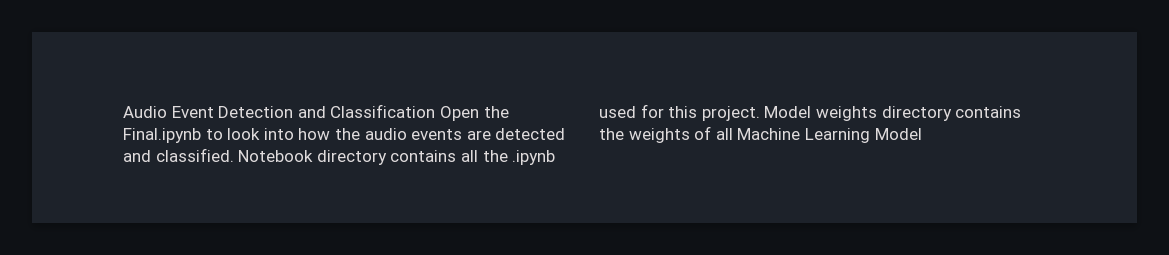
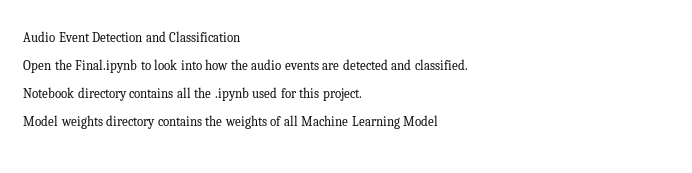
- Audio Event Detection and Classification Open the Final.ipynb to look into how the audio events are detected and classified. Notebook directory contains all the .ipynb used for this project. Model weights directory contains the weights of all Machine Learning Model
+ Audio Event Detection and Classification
+ Open the Final.ipynb to look into how the audio events are detected and classified.
+ Notebook directory contains all the .ipynb used for this project.
+ Model weights directory contains the weights of all Machine Learning Model

